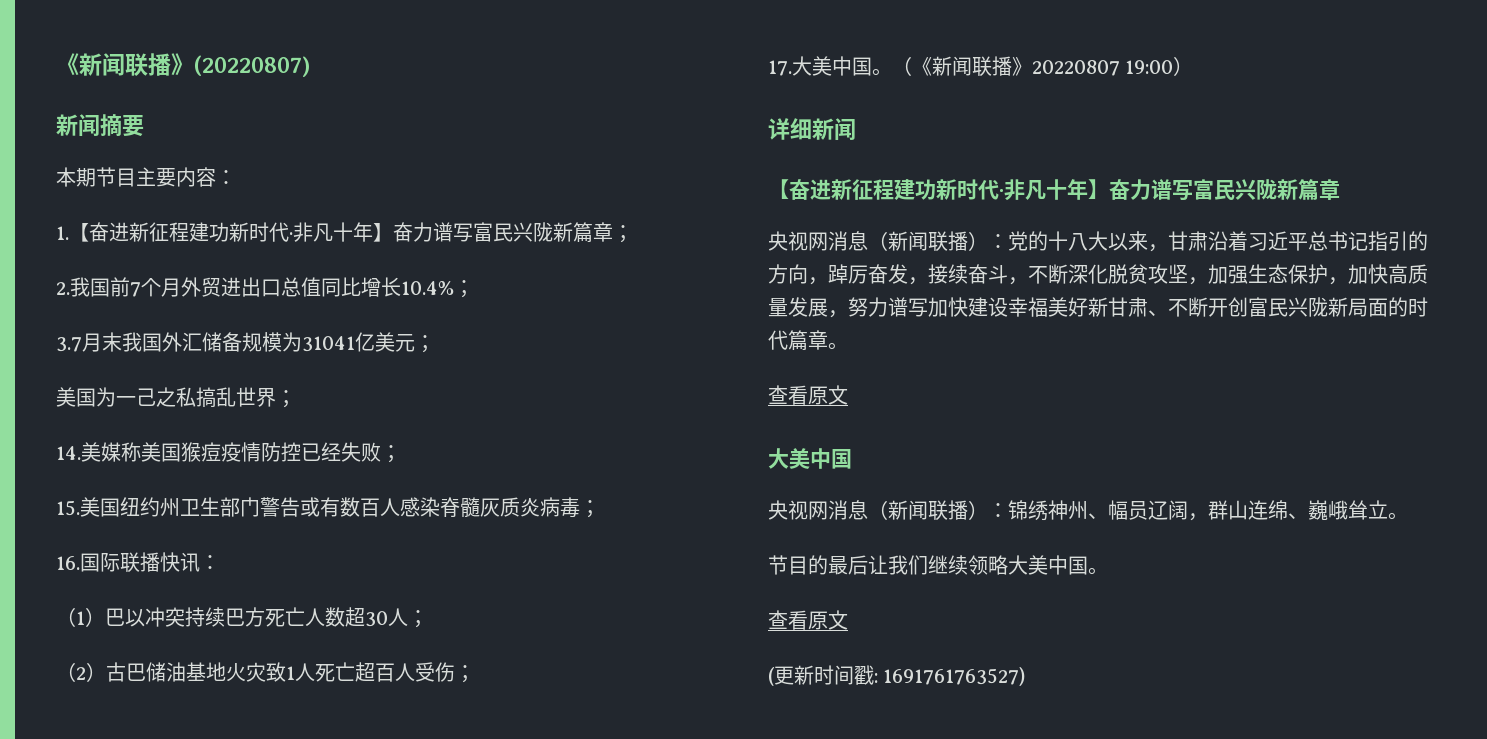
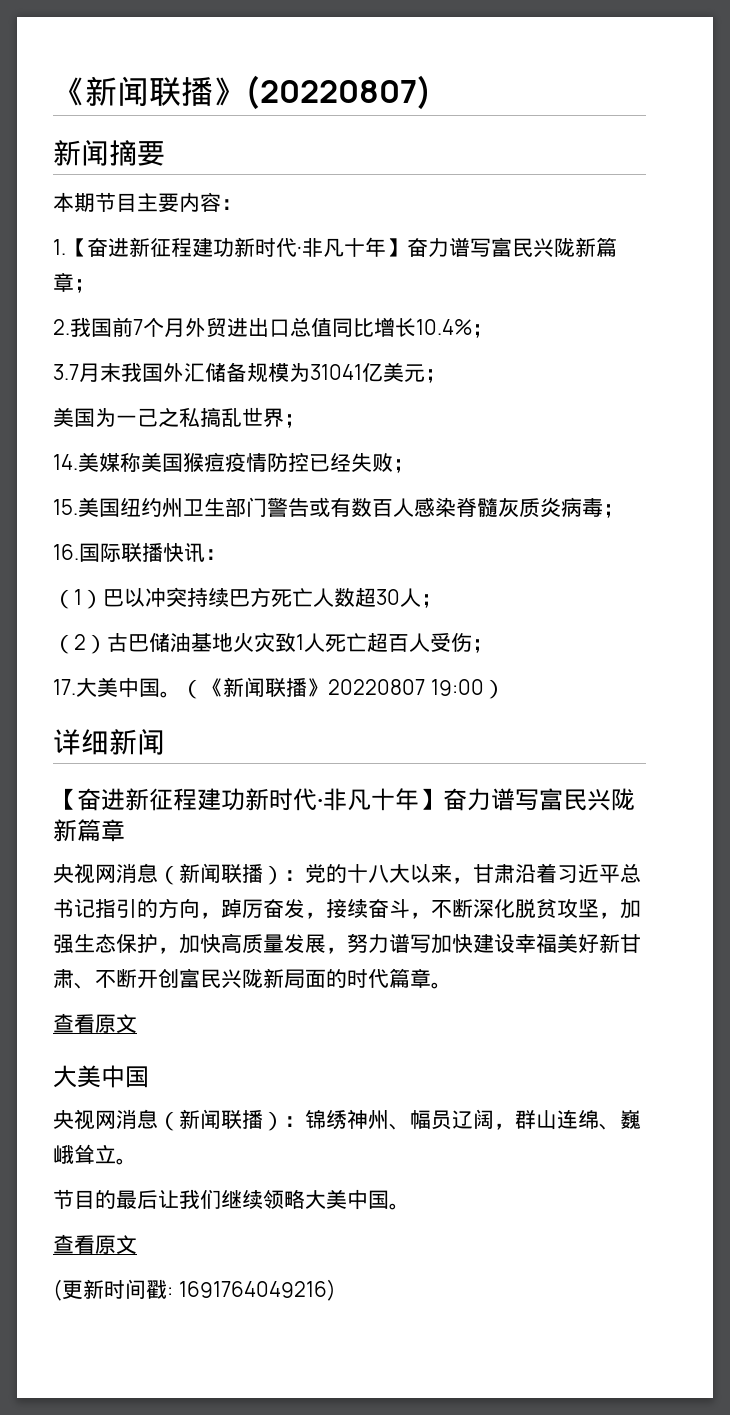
- (更新时间戳: 1691761763527)
+ (更新时间戳: 1691764049216)

